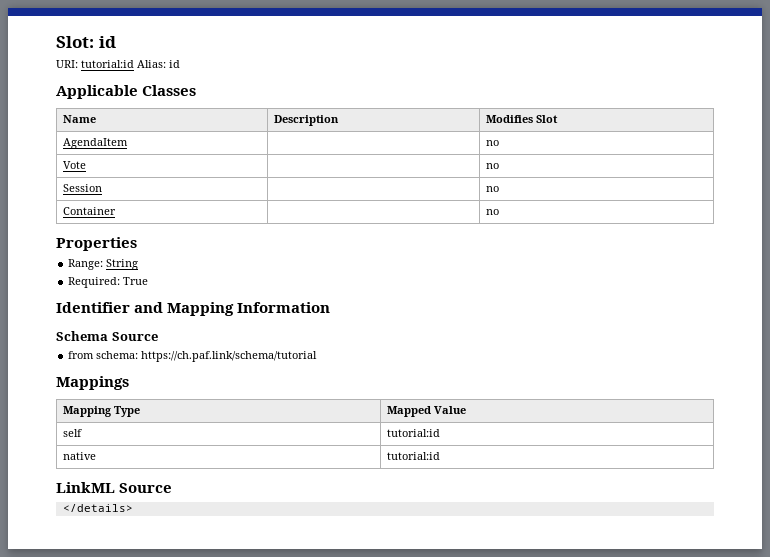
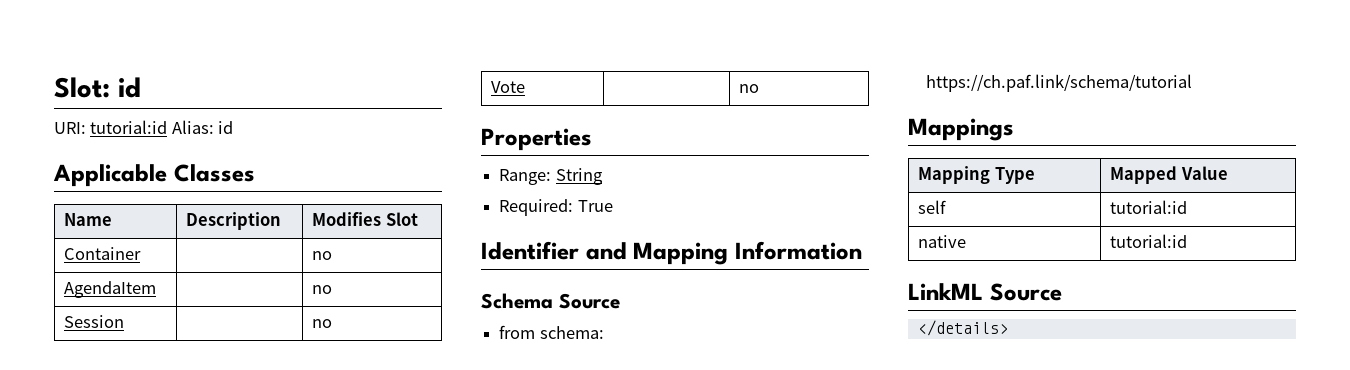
+ Container | | no
  AgendaItem | | no
- Vote | | no
- Container | | no
+ Vote | | no

